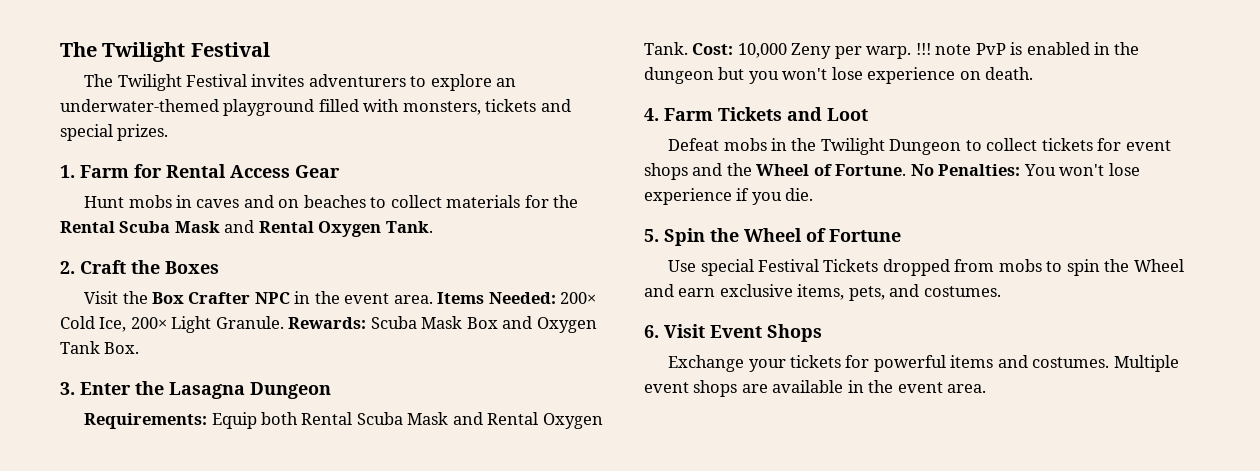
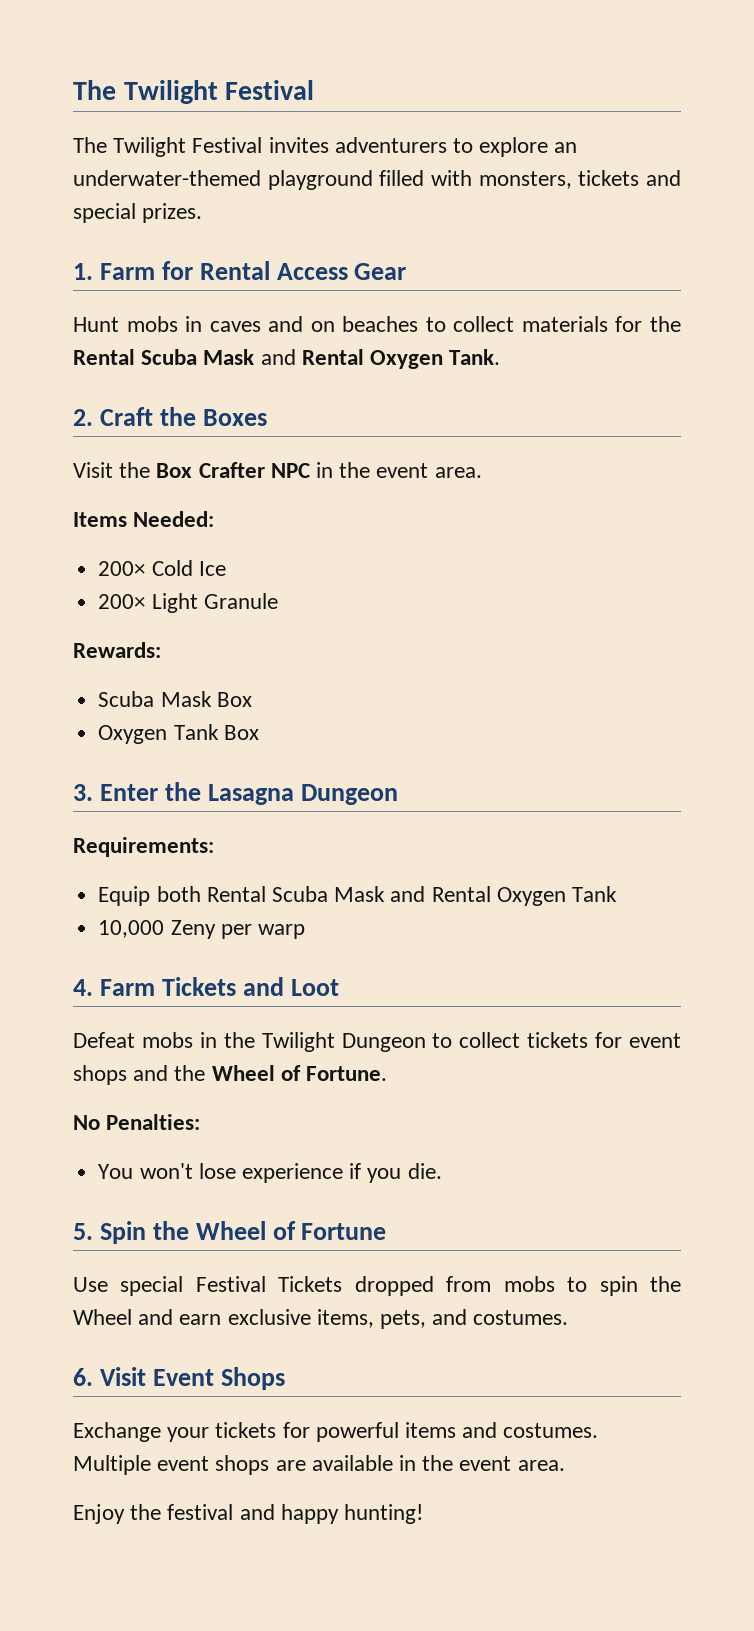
- Visit the Box Crafter NPC in the event area. Items Needed: 200× Cold Ice, 200× Light Granule. Rewards: Scuba Mask Box and Oxygen Tank Box.
+ Visit the Box Crafter NPC in the event area.
+ Items Needed:
+ 200× Cold Ice
+ 200× Light Granule
+ Rewards:
+ Scuba Mask Box
+ Oxygen Tank Box
- Requirements: Equip both Rental Scuba Mask and Rental Oxygen Tank. Cost: 10,000 Zeny per warp. !!! note PvP is enabled in the dungeon but you won't lose experience on death.
+ Requirements:
+ Equip both Rental Scuba Mask and Rental Oxygen Tank
+ 10,000 Zeny per warp
- Defeat mobs in the Twilight Dungeon to collect tickets for event shops and the Wheel of Fortune. No Penalties: You won't lose experience if you die.
+ Defeat mobs in the Twilight Dungeon to collect tickets for event shops and the Wheel of Fortune.
+ No Penalties:
+ You won't lose experience if you die.
+ Enjoy the festival and happy hunting!

